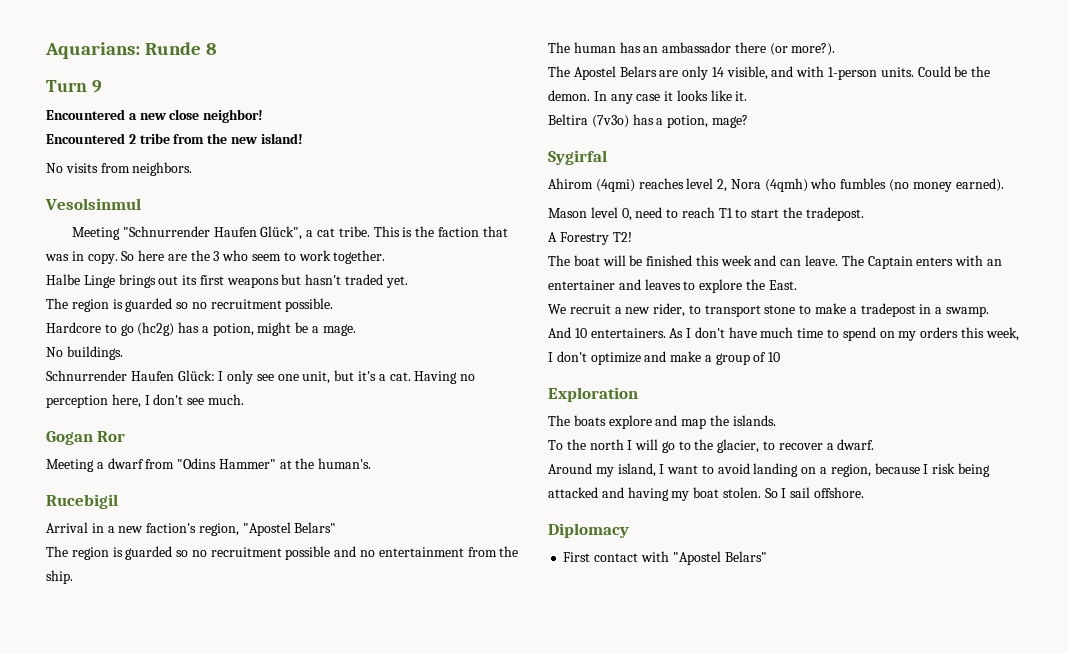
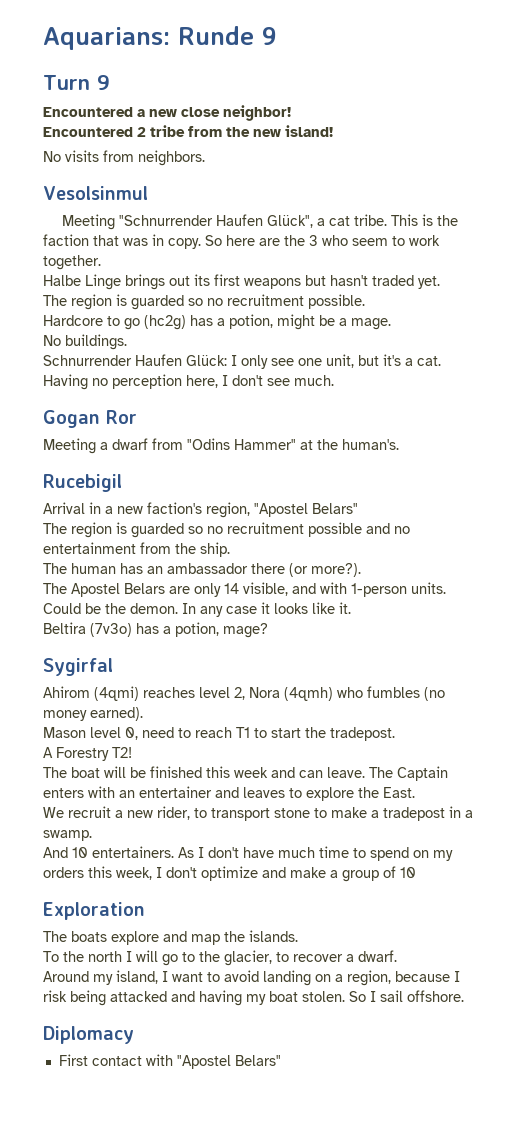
- Aquarians: Runde 8
+ Aquarians: Runde 9

